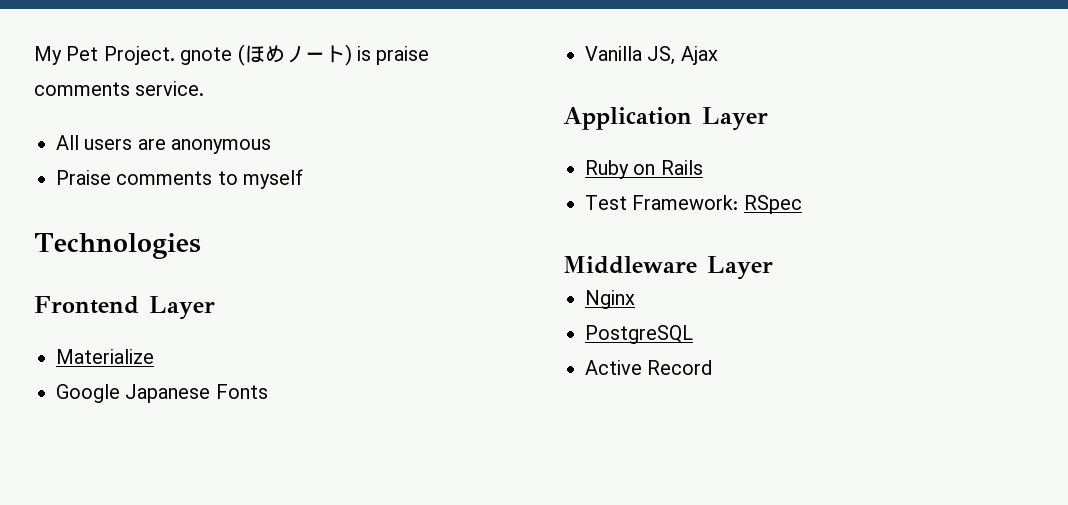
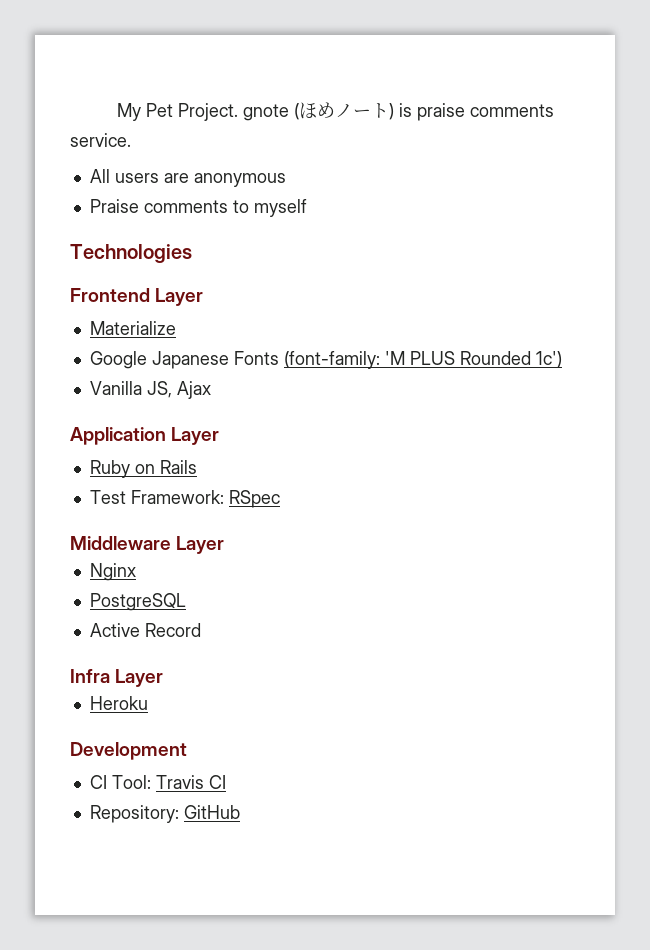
- Google Japanese Fonts
+ Google Japanese Fonts (font-family: 'M PLUS Rounded 1c')
+ Infra Layer
+ Heroku
+ Development
+ CI Tool: Travis CI
+ Repository: GitHub

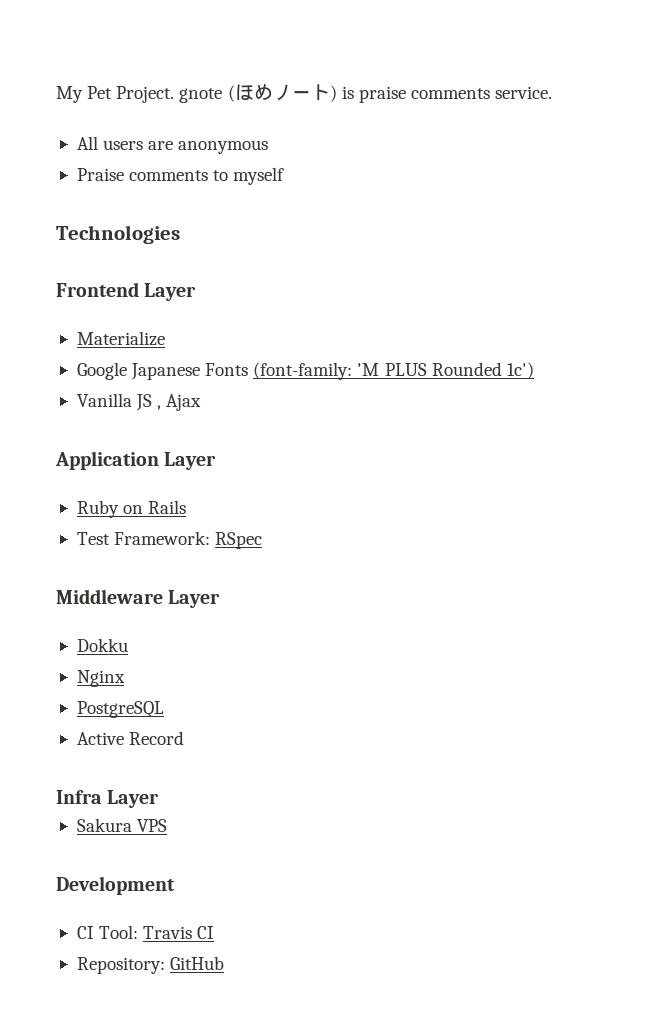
- Vanilla JS, Ajax
+ Vanilla JS , Ajax
+ Dokku
- Heroku
+ Sakura VPS

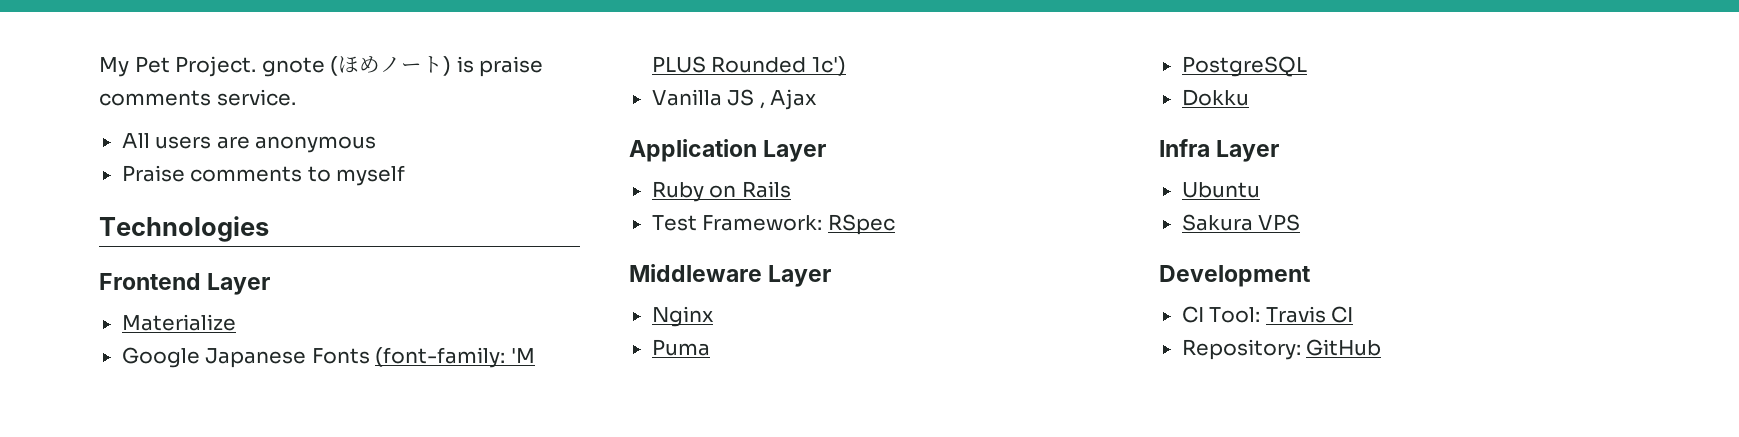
- Dokku
  Nginx
+ Puma
- Active Record
+ Dokku
+ Ubuntu

